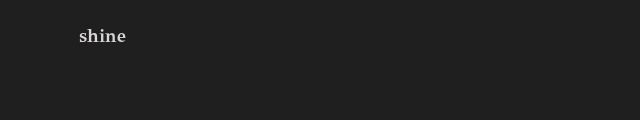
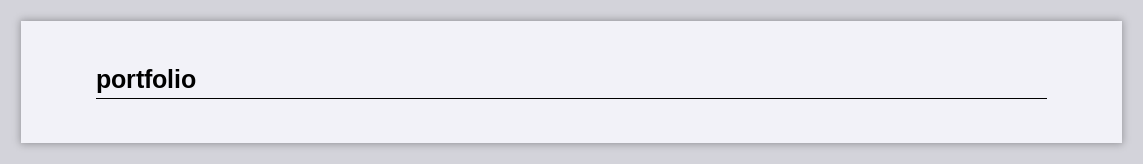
- shine
+ portfolio

